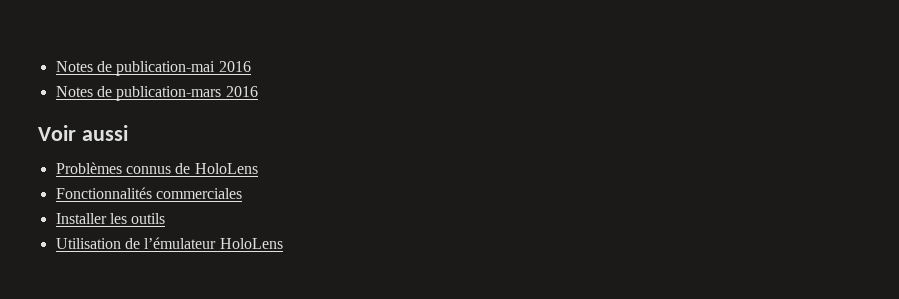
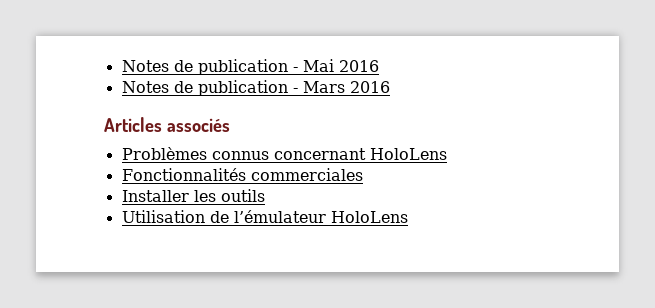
- Notes de publication-mai 2016
+ Notes de publication - Mai 2016
- Notes de publication-mars 2016
- Voir aussi
+ Notes de publication - Mars 2016
+ Articles associés
- Problèmes connus de HoloLens
+ Problèmes connus concernant HoloLens

